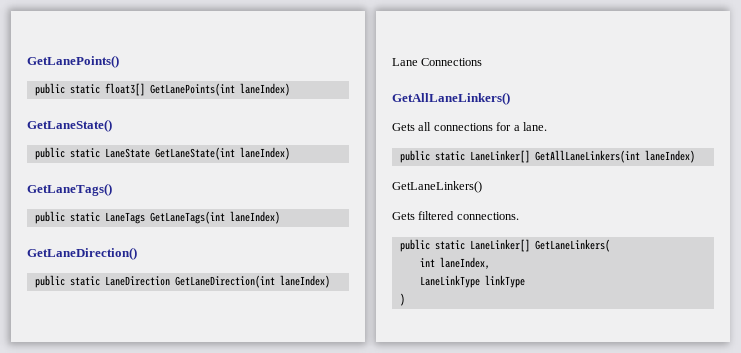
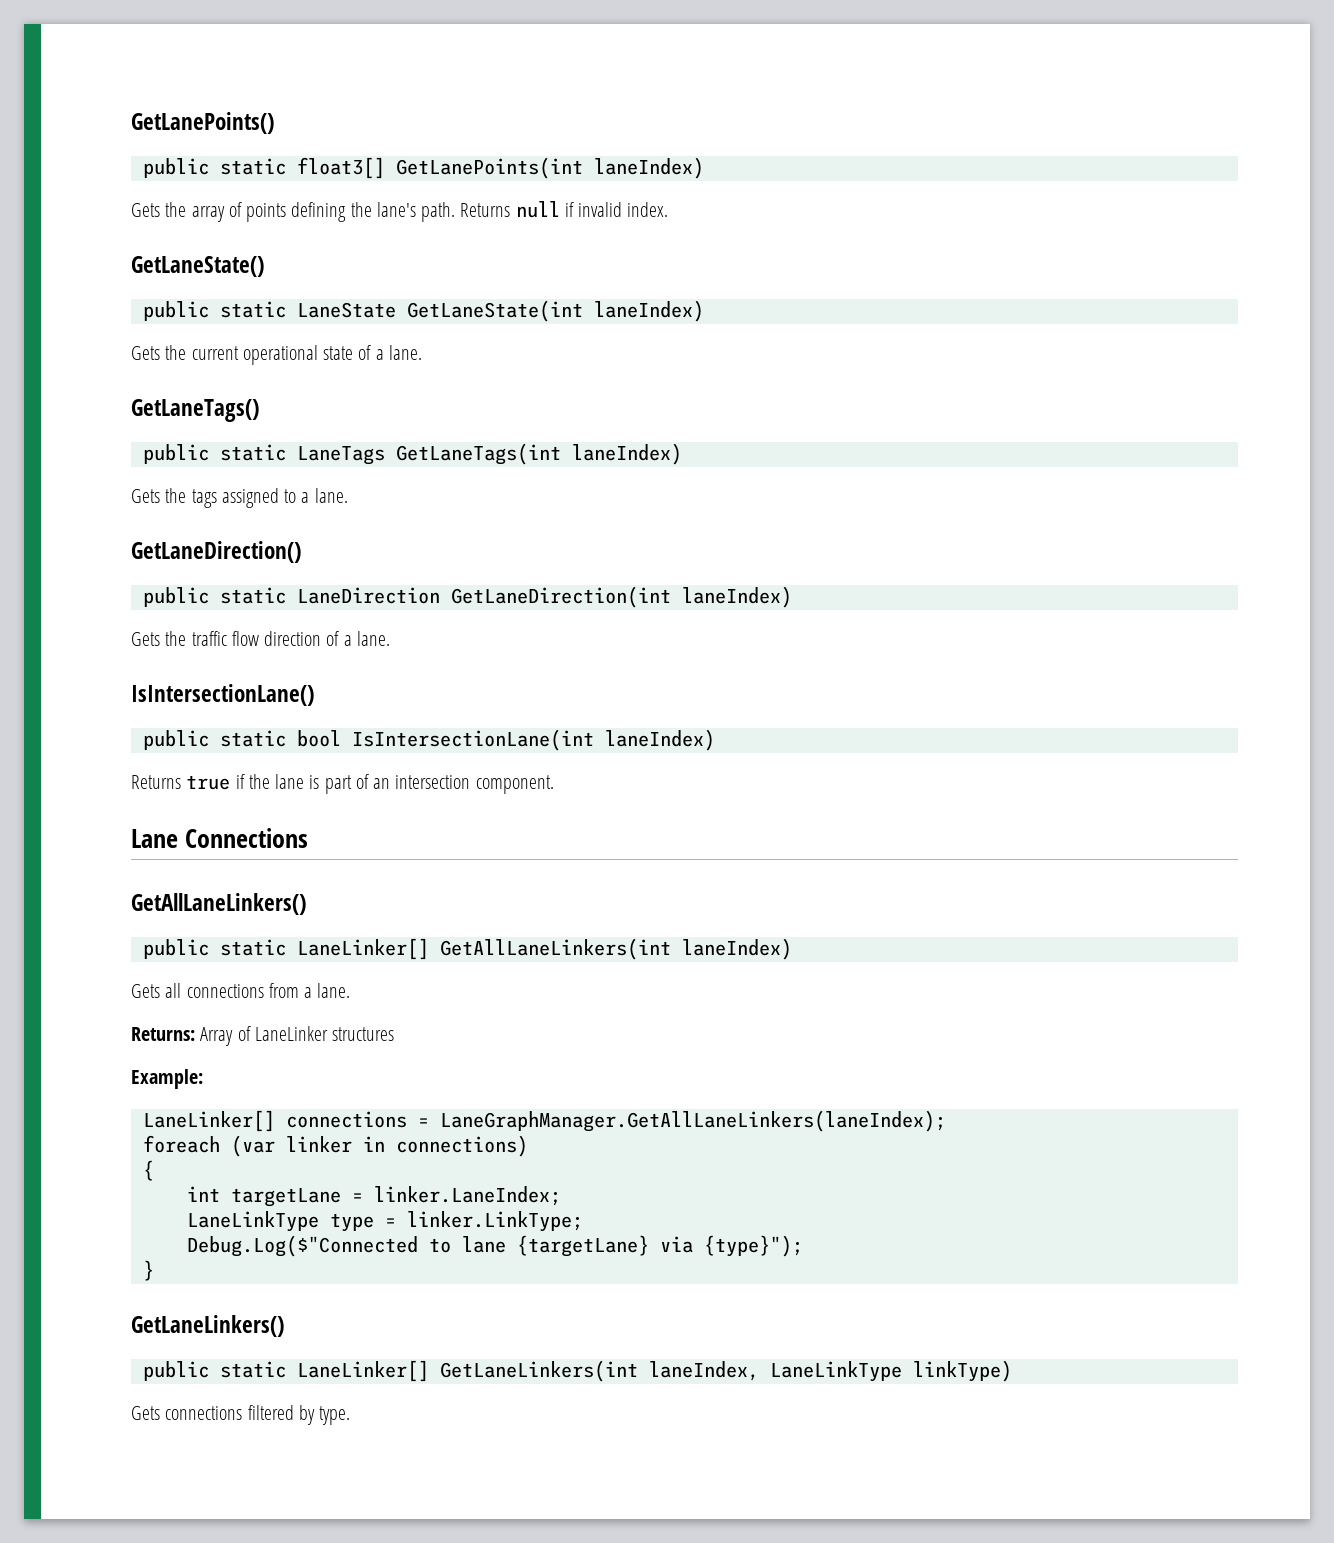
+ Gets the array of points defining the lane's path. Returns null if invalid index.
+ Gets the current operational state of a lane.
+ Gets the tags assigned to a lane.
+ Gets the traffic flow direction of a lane.
+ IsIntersectionLane()
+ public static bool IsIntersectionLane(int laneIndex)
+ Returns true if the lane is part of an intersection component.
  Lane Connections
  GetAllLaneLinkers()
- Gets all connections for a lane.
+ Gets all connections from a lane.
+ Returns: Array of LaneLinker structures
+ Example:
+ LaneLinker[] connections = LaneGraphManager.GetAllLaneLinkers(laneIndex);
+ foreach (var linker in connections)
+ {
+ int targetLane = linker.LaneIndex;
+ LaneLinkType type = linker.LinkType;
+ Debug.Log($"Connected to lane {targetLane} via {type}");
+ }
  GetLaneLinkers()
- Gets filtered connections.
- public static LaneLinker[] GetLaneLinkers(
- int laneIndex,
- LaneLinkType linkType
- )
+ public static LaneLinker[] GetLaneLinkers(int laneIndex, LaneLinkType linkType)
+ Gets connections filtered by type.

